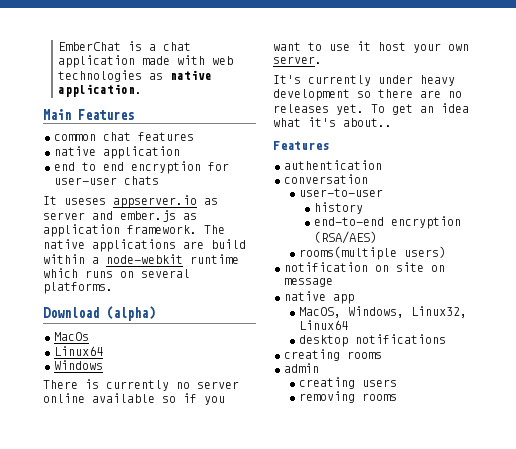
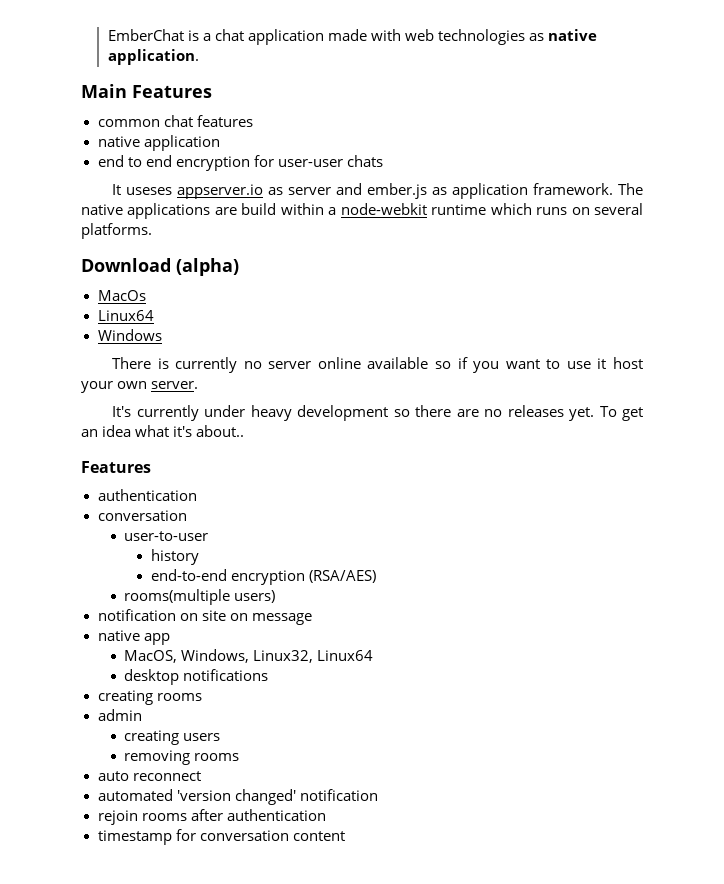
+ auto reconnect
+ automated 'version changed' notification
+ rejoin rooms after authentication
+ timestamp for conversation content

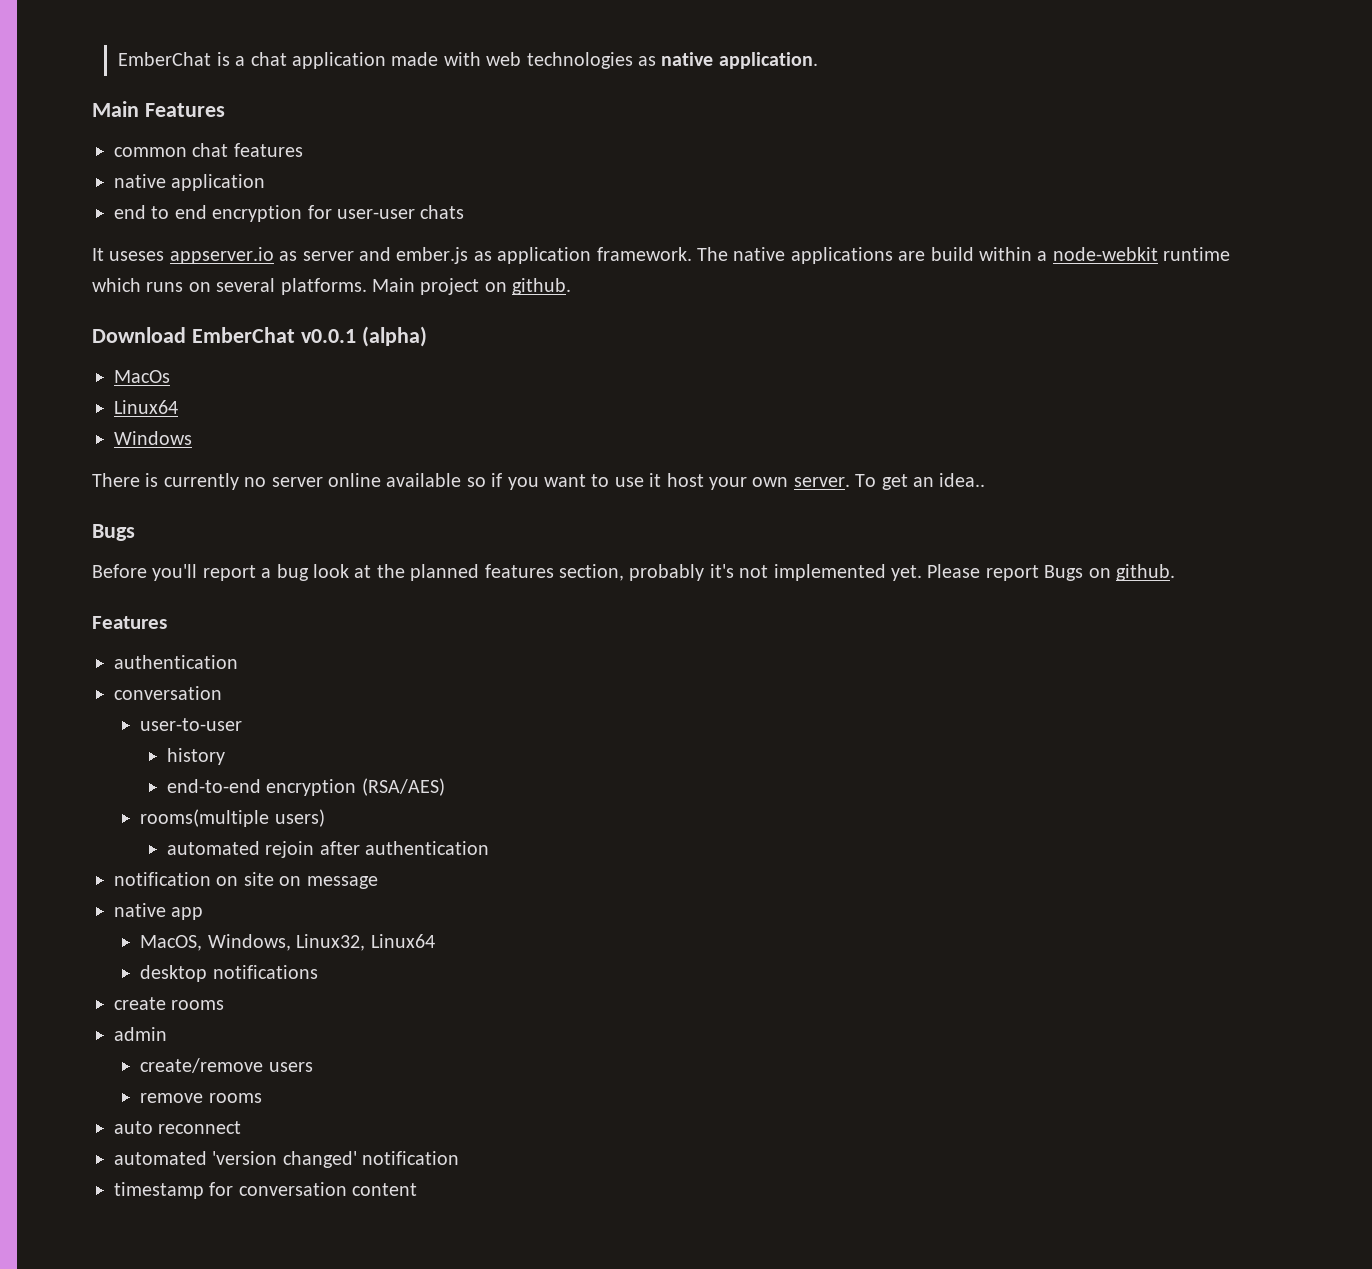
+ Main project on github.
- Download (alpha)
+ Download EmberChat v0.0.1 (alpha)
- There is currently no server online available so if you want to use it host your own server.
- It's currently under heavy development so there are no releases yet. To get an idea what it's about..
+ There is currently no server online available so if you want to use it host your own server. To get an idea..
+ Bugs
+ Before you'll report a bug look at the planned features section, probably it's not implemented yet. Please report Bugs on github.
+ automated rejoin after authentication
- creating rooms
+ create rooms
- creating users
+ create/remove users
- removing rooms
+ remove rooms
- rejoin rooms after authentication

